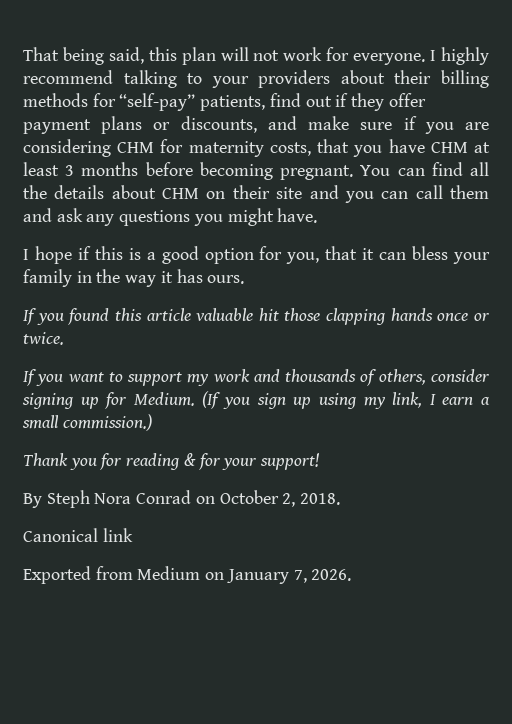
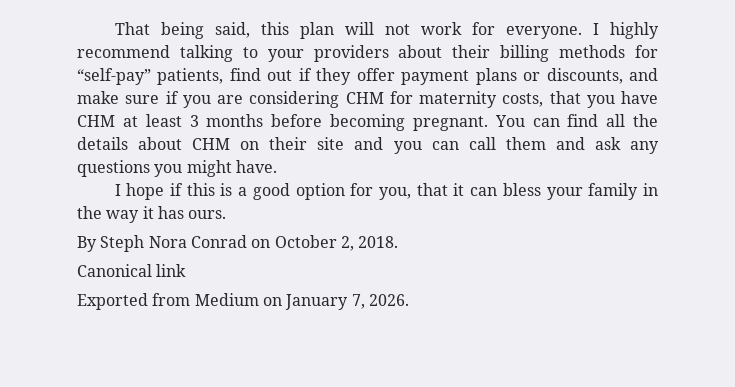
- If you found this article valuable hit those clapping hands once or twice.
- If you want to support my work and thousands of others, consider signing up for Medium. (If you sign up using my link, I earn a small commission.)
- Thank you for reading & for your support!

